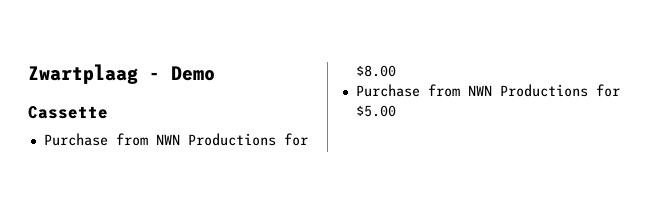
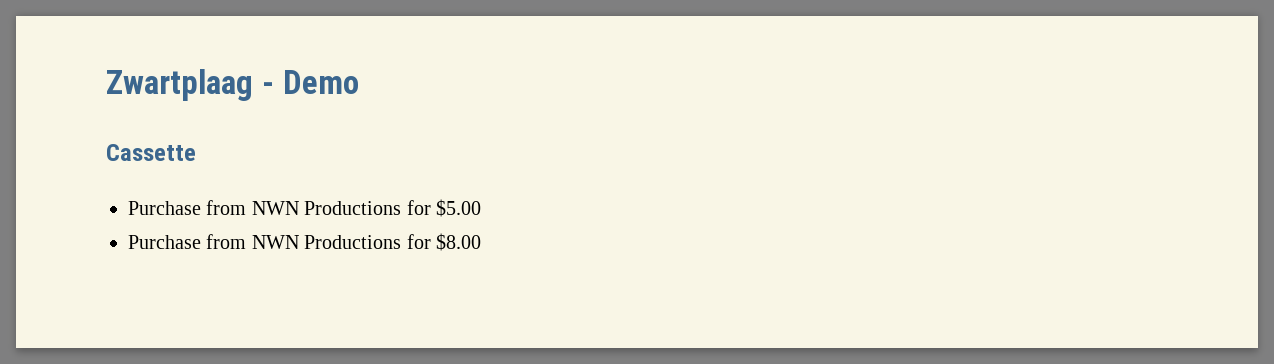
+ Purchase from NWN Productions for $5.00
  Purchase from NWN Productions for $8.00
- Purchase from NWN Productions for $5.00

